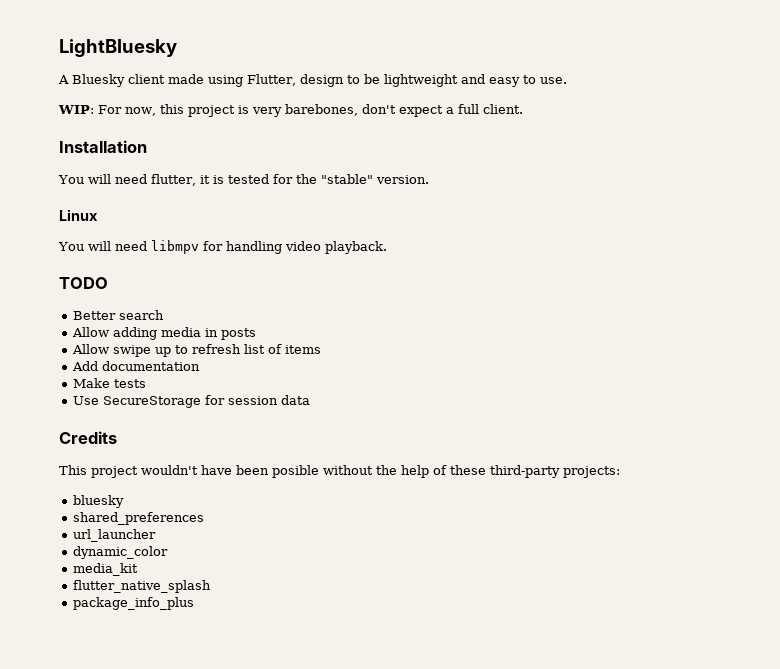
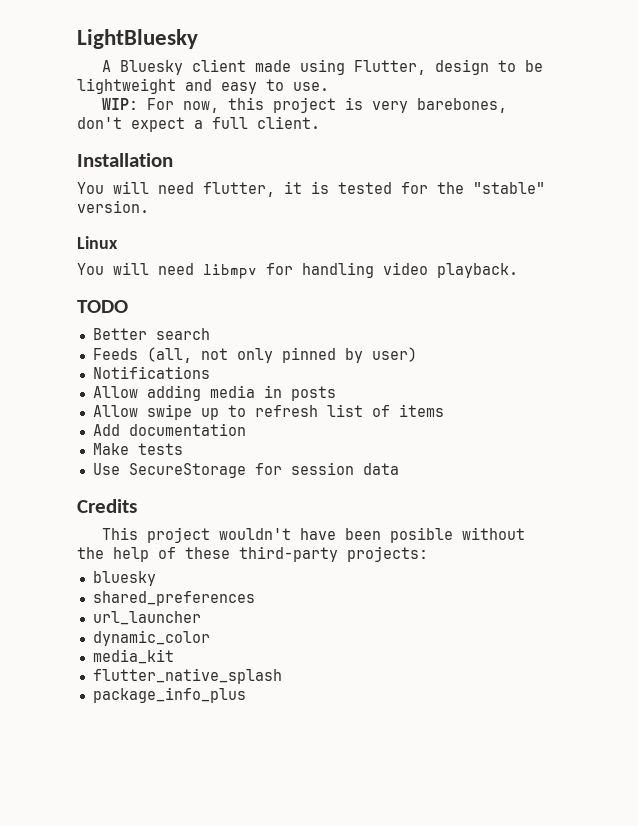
+ Feeds (all, not only pinned by user)
+ Notifications

